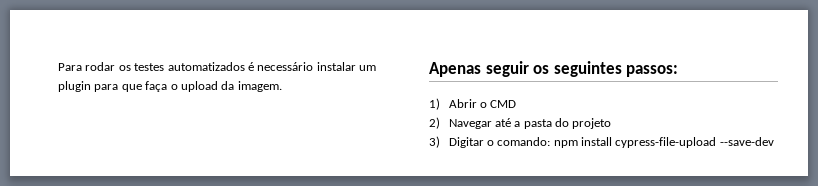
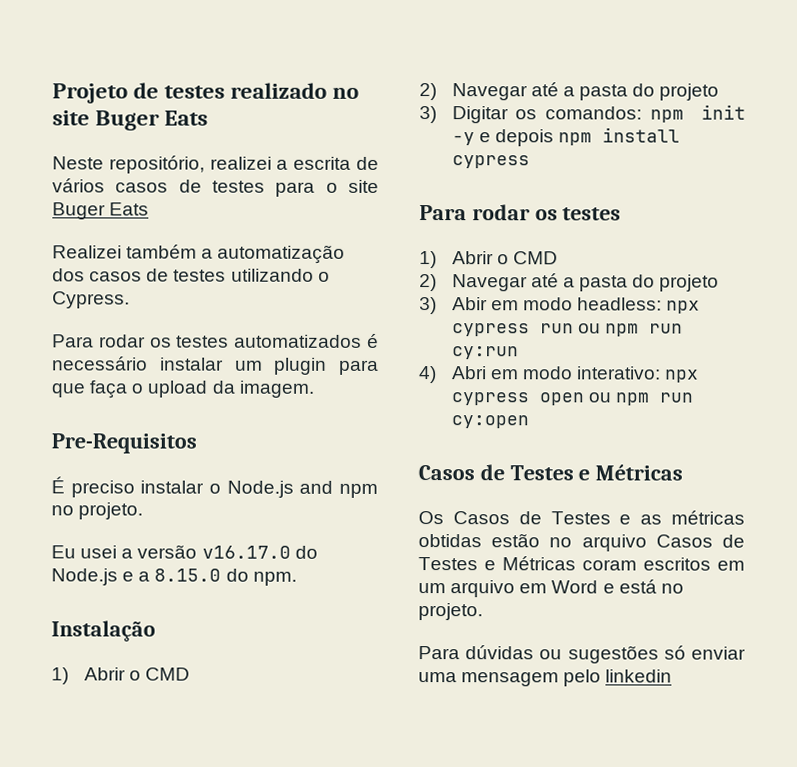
+ Projeto de testes realizado no site Buger Eats
+ Neste repositório, realizei a escrita de vários casos de testes para o site Buger Eats
+ Realizei também a automatização dos casos de testes utilizando o Cypress.
- Apenas seguir os seguintes passos:
+ Pre-Requisitos
+ É preciso instalar o Node.js and npm no projeto.
+ Eu usei a versão v16.17.0 do Node.js e a 8.15.0 do npm.
+ Instalação
- 3) Digitar o comando: npm install cypress-file-upload --save-dev
+ 3) Digitar os comandos: npm init -y e depois npm install cypress
+ Para rodar os testes
+ 1) Abrir o CMD
+ 2) Navegar até a pasta do projeto
+ 3) Abir em modo headless: npx cypress run ou npm run cy:run
+ 4) Abri em modo interativo: npx cypress open ou npm run cy:open
+ Casos de Testes e Métricas
+ Os Casos de Testes e as métricas obtidas estão no arquivo Casos de Testes e Métricas coram escritos em um arquivo em Word e está no projeto.
+ Para dúvidas ou sugestões só enviar uma mensagem pelo linkedin

